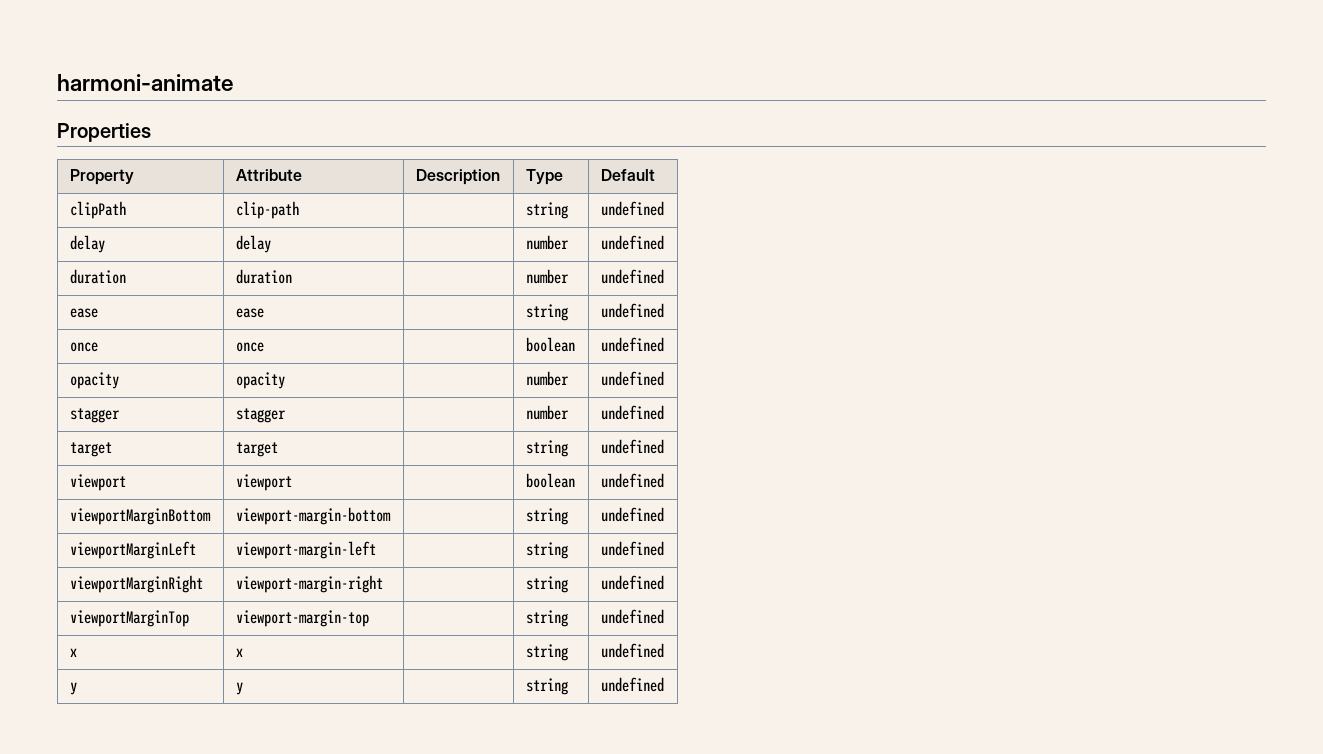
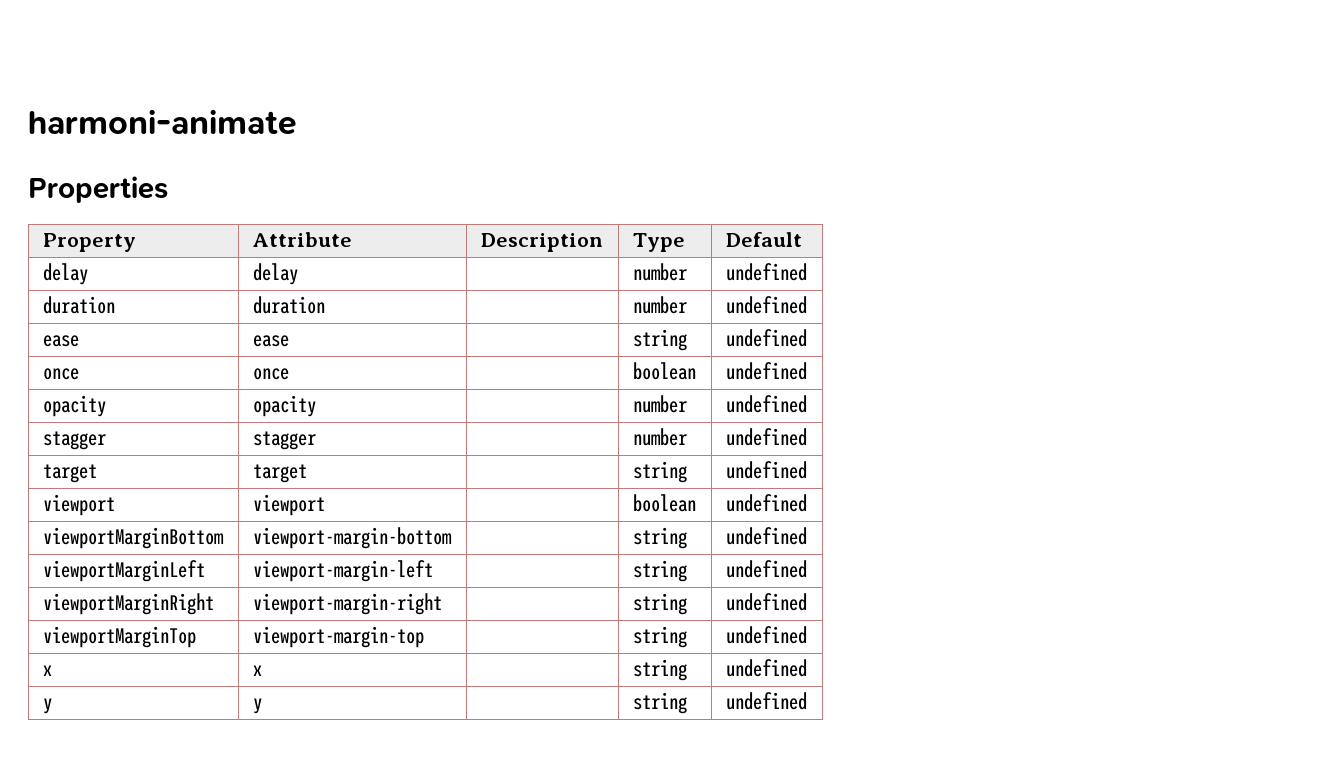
- clipPath | clip-path | | string | undefined

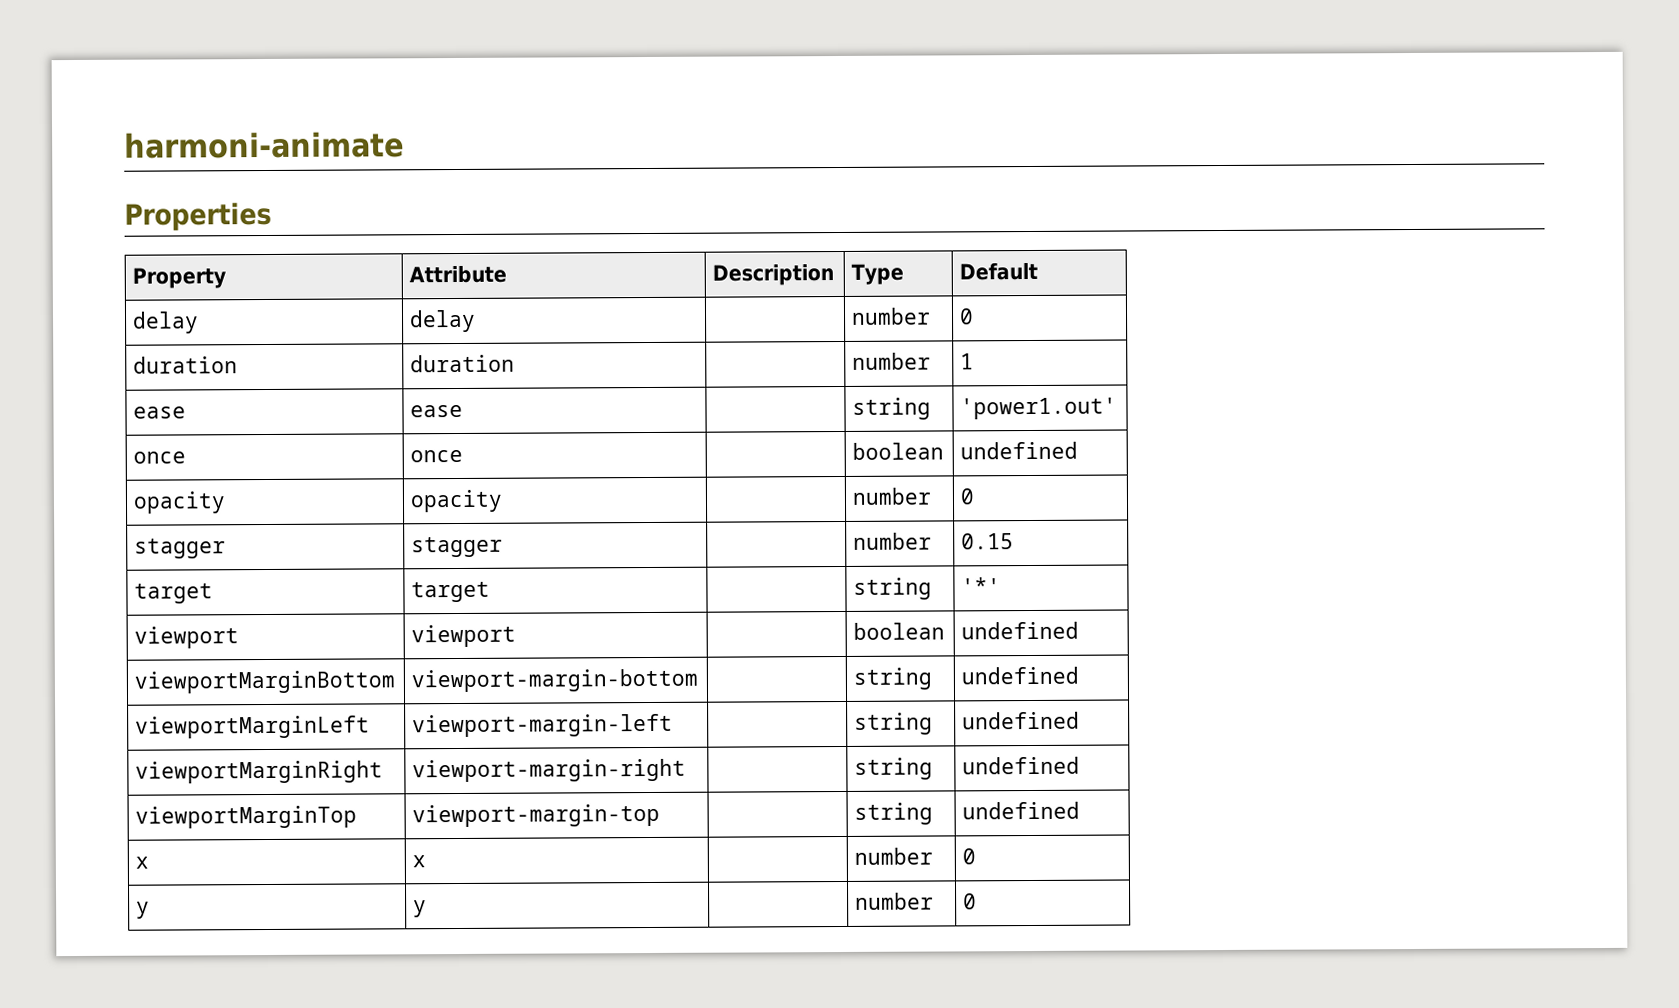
- delay | delay | | number | undefined
+ delay | delay | | number | 0
- duration | duration | | number | undefined
+ duration | duration | | number | 1
- ease | ease | | string | undefined
+ ease | ease | | string | 'power1.out'
- opacity | opacity | | number | undefined
+ opacity | opacity | | number | 0
- stagger | stagger | | number | undefined
+ stagger | stagger | | number | 0.15
- target | target | | string | undefined
+ target | target | | string | '*'
- x | x | | string | undefined
+ x | x | | number | 0
- y | y | | string | undefined
+ y | y | | number | 0

